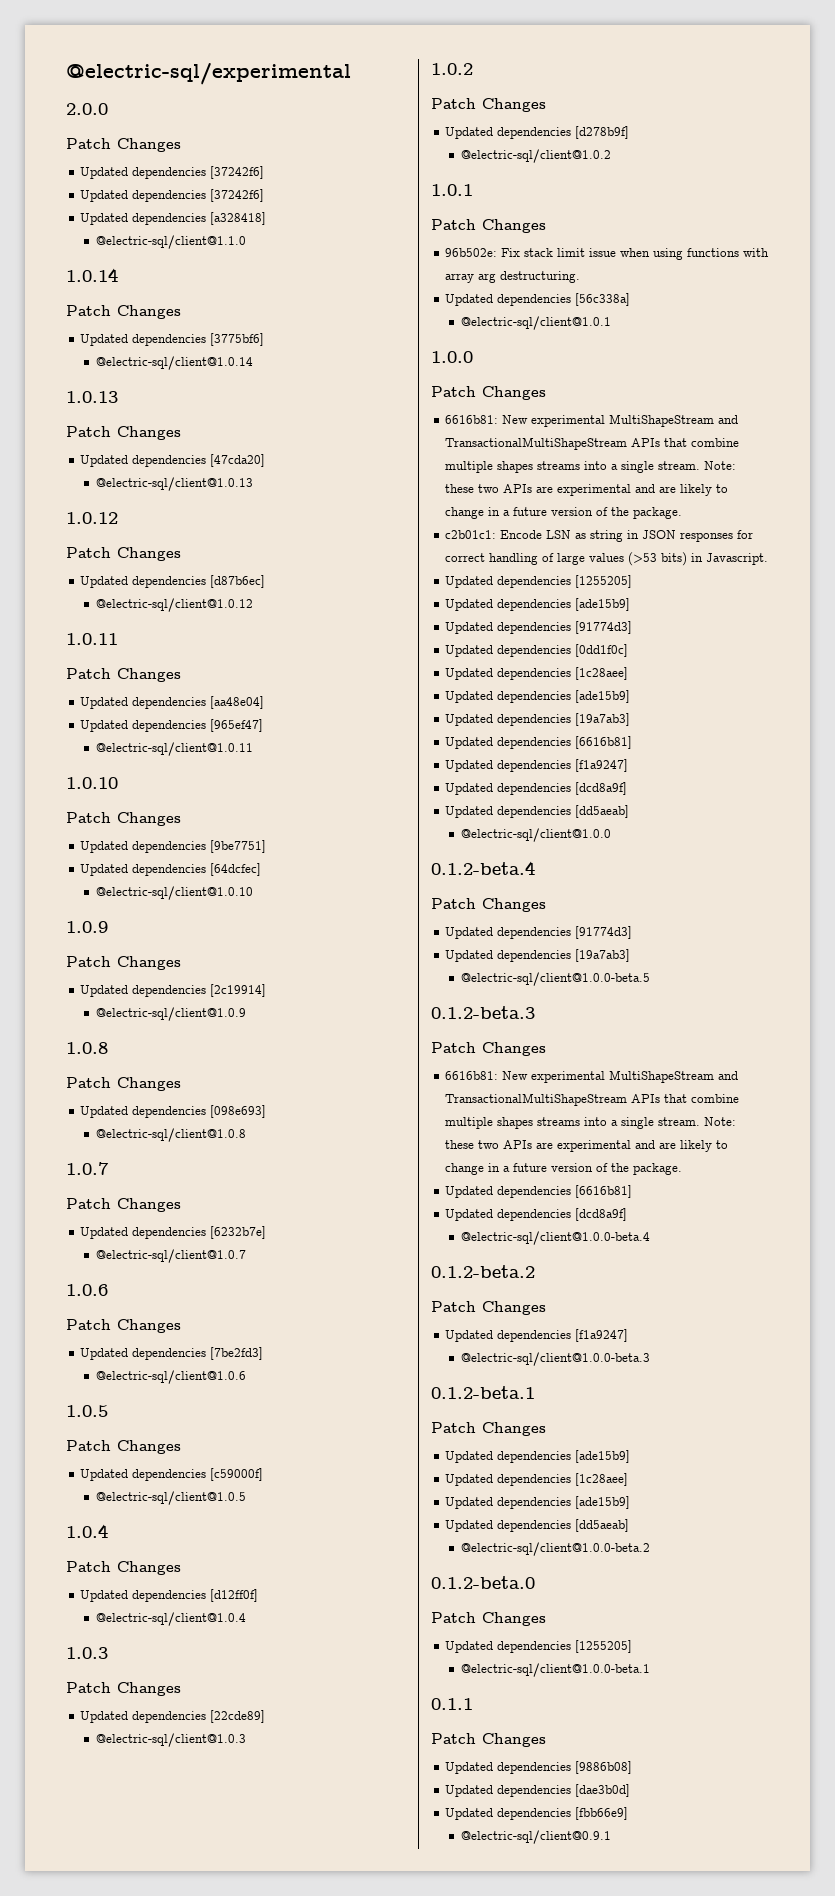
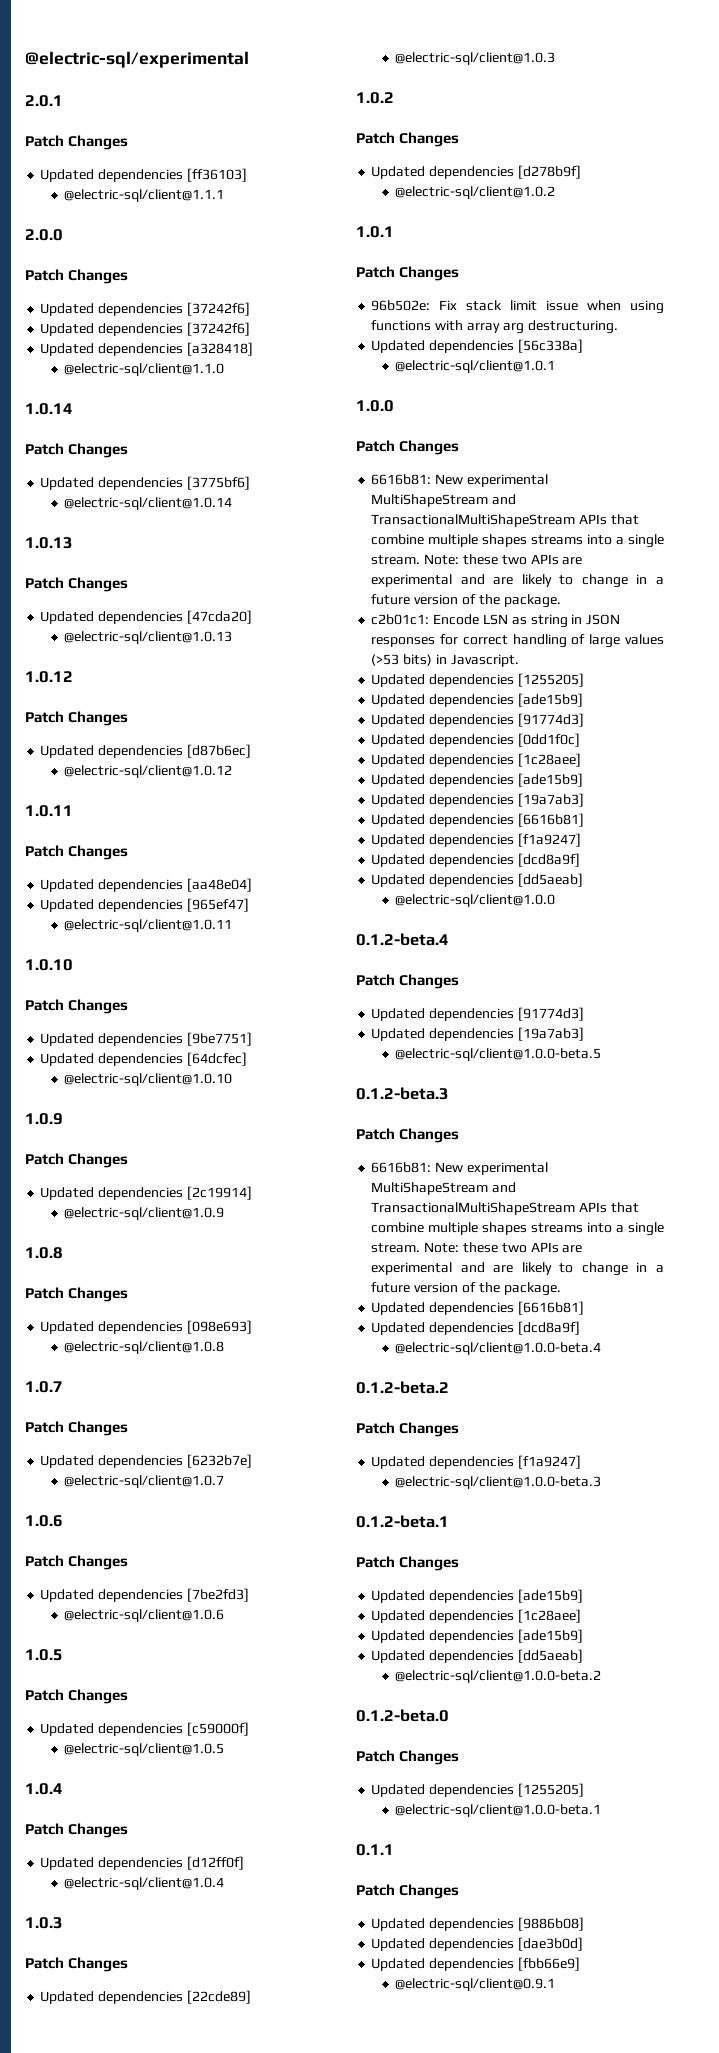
+ 2.0.1
+ Patch Changes
+ Updated dependencies [ff36103]
+ @electric-sql/client@1.1.1

